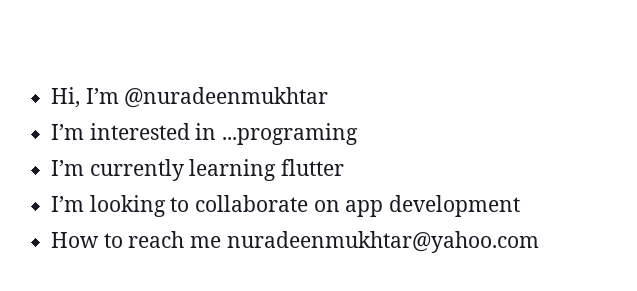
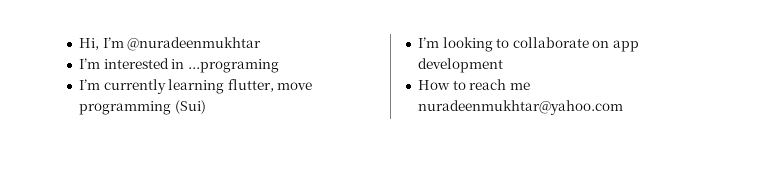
- I’m currently learning flutter
+ I’m currently learning flutter, move programming (Sui)

